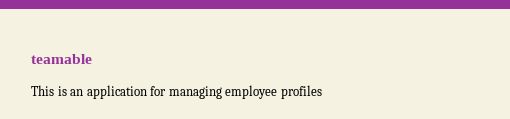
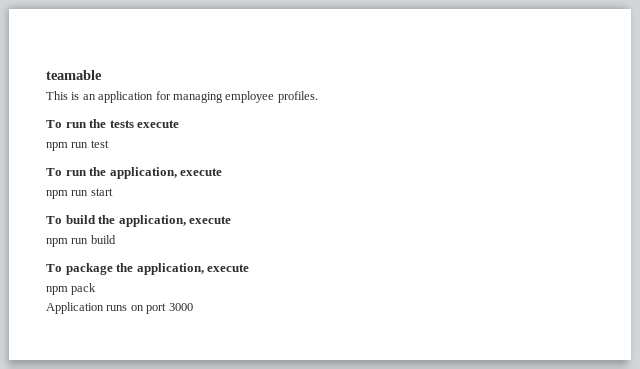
- This is an application for managing employee profiles
+ This is an application for managing employee profiles.
+ To run the tests execute
+ npm run test
+ To run the application, execute
+ npm run start
+ To build the application, execute
+ npm run build
+ To package the application, execute
+ npm pack
+ Application runs on port 3000

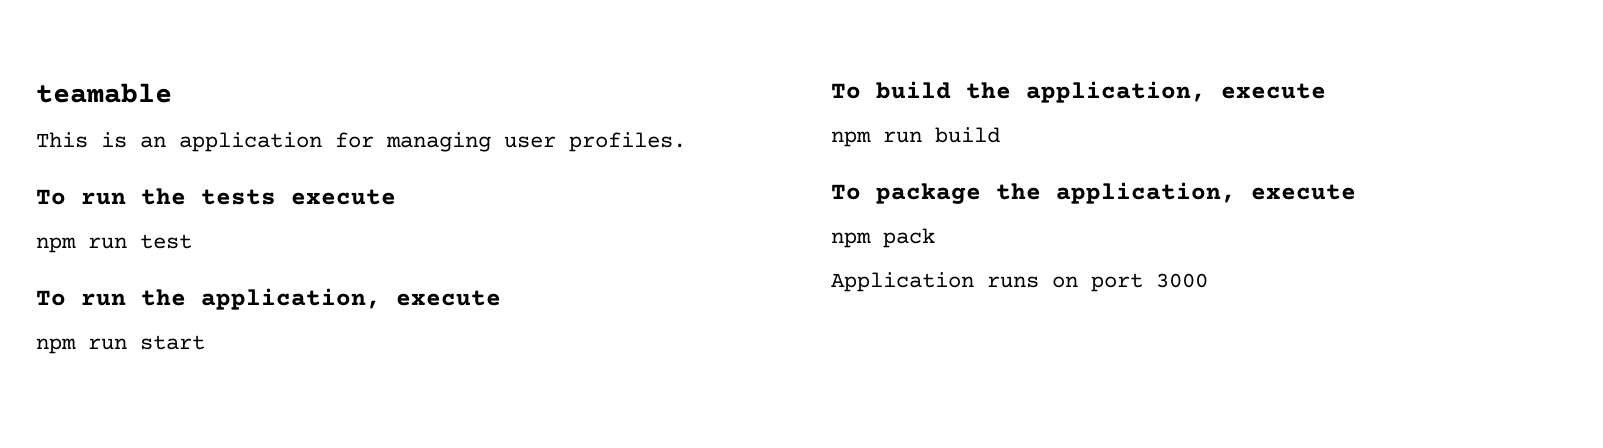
- This is an application for managing employee profiles.
+ This is an application for managing user profiles.

